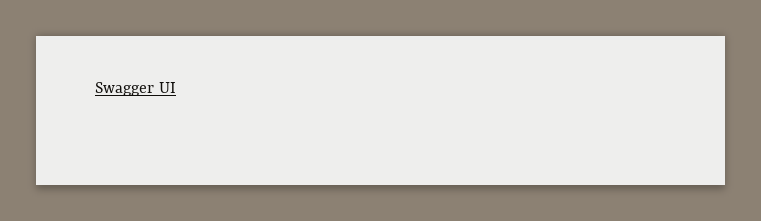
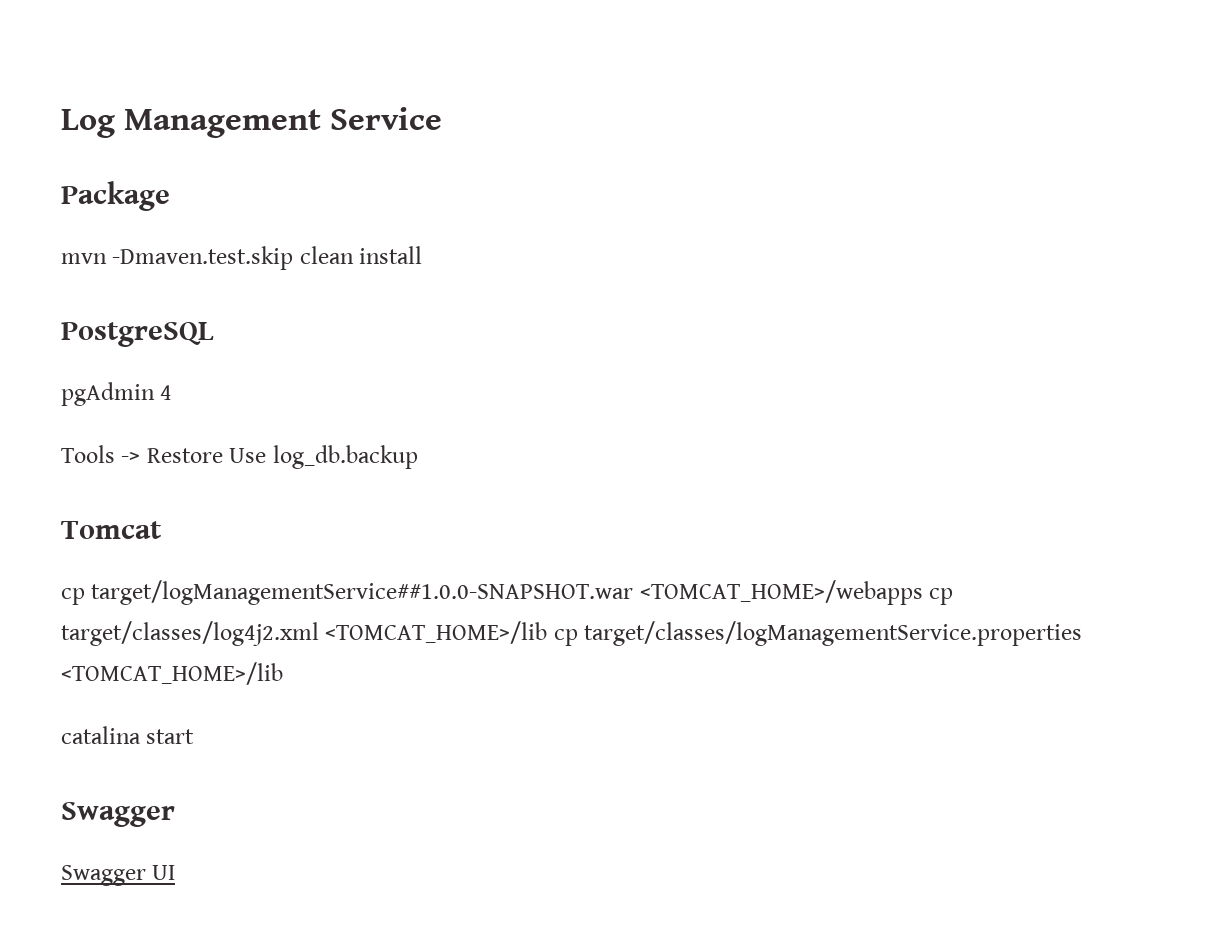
+ Log Management Service
+ Package
+ mvn -Dmaven.test.skip clean install
+ PostgreSQL
+ pgAdmin 4
+ Tools -> Restore Use log_db.backup
+ Tomcat
+ cp target/logManagementService##1.0.0-SNAPSHOT.war <TOMCAT_HOME>/webapps cp target/classes/log4j2.xml <TOMCAT_HOME>/lib cp target/classes/logManagementService.properties <TOMCAT_HOME>/lib
+ catalina start
+ Swagger

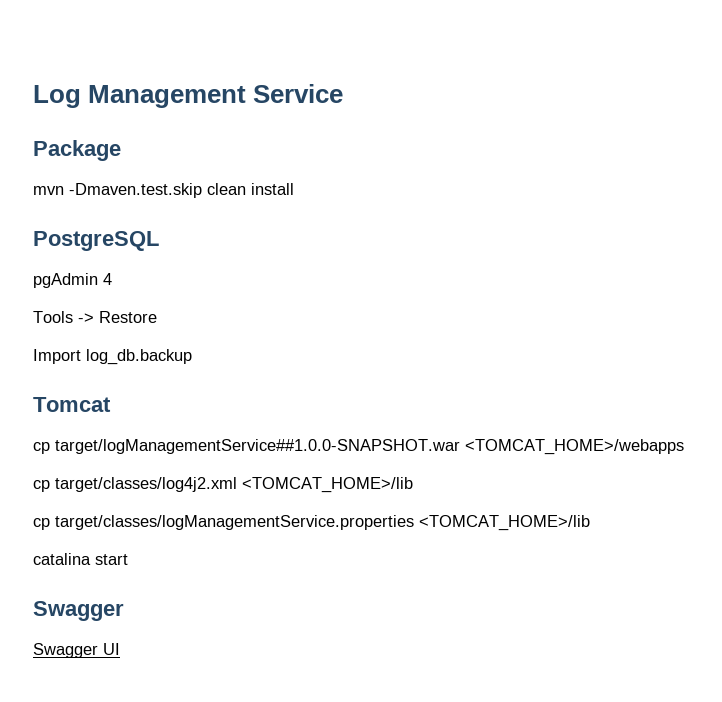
- Tools -> Restore Use log_db.backup
+ Tools -> Restore
+ Import log_db.backup
- cp target/logManagementService##1.0.0-SNAPSHOT.war <TOMCAT_HOME>/webapps cp target/classes/log4j2.xml <TOMCAT_HOME>/lib cp target/classes/logManagementService.properties <TOMCAT_HOME>/lib
+ cp target/logManagementService##1.0.0-SNAPSHOT.war <TOMCAT_HOME>/webapps
+ cp target/classes/log4j2.xml <TOMCAT_HOME>/lib
+ cp target/classes/logManagementService.properties <TOMCAT_HOME>/lib

